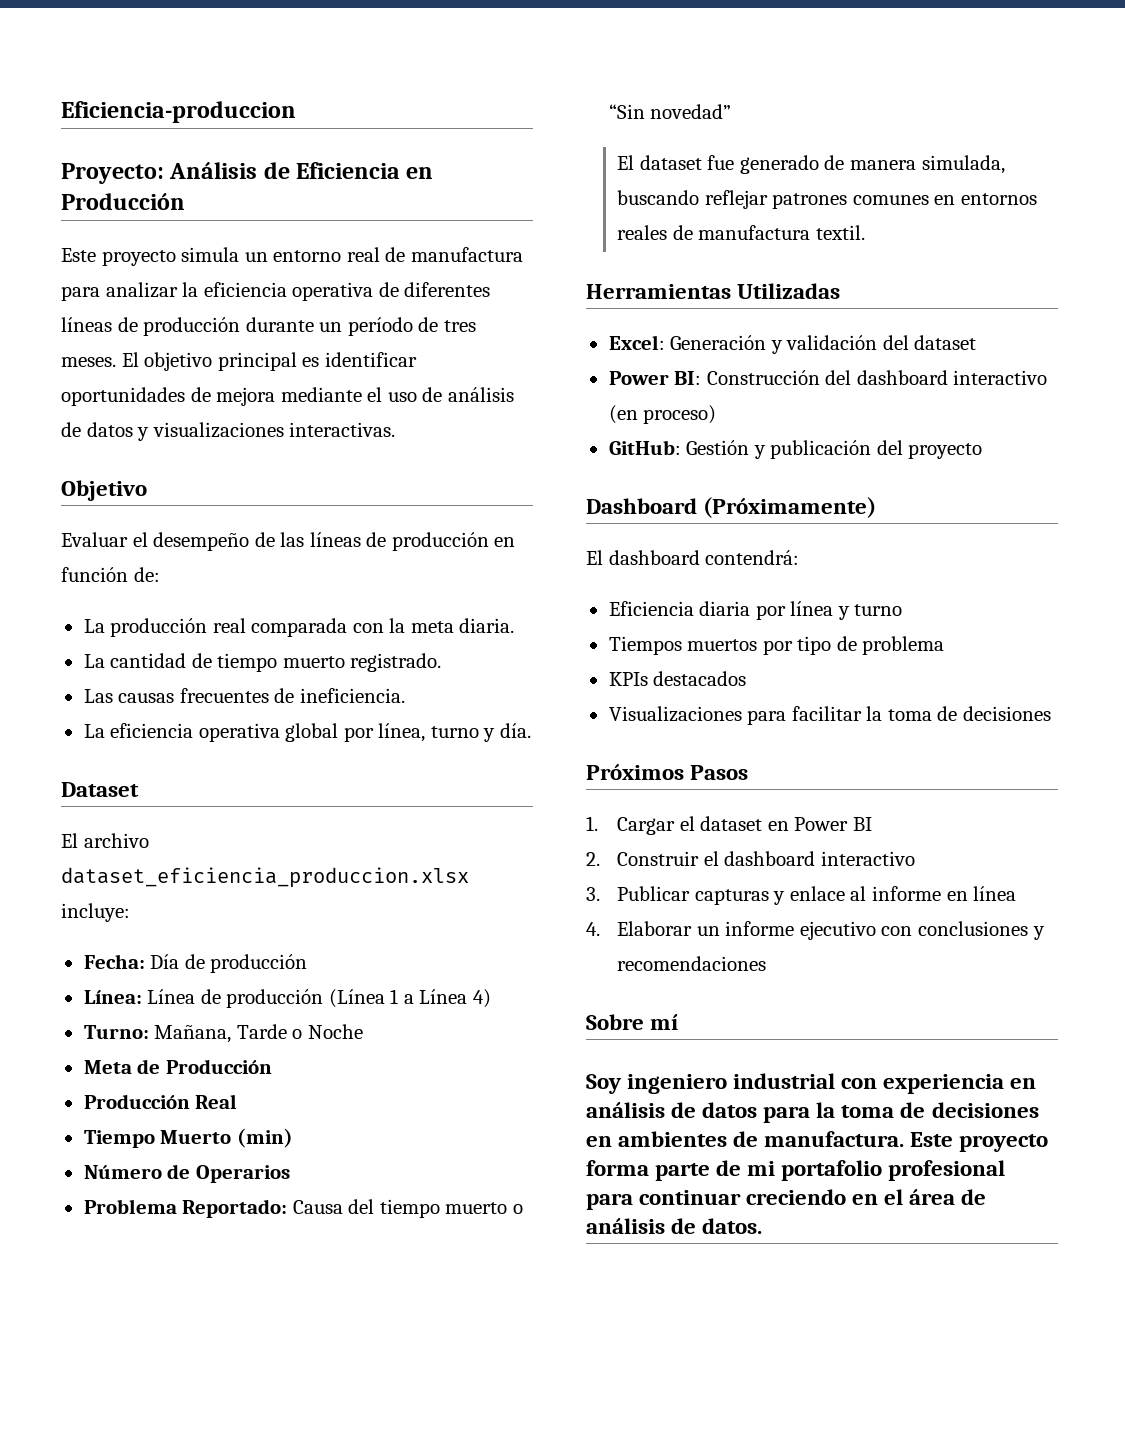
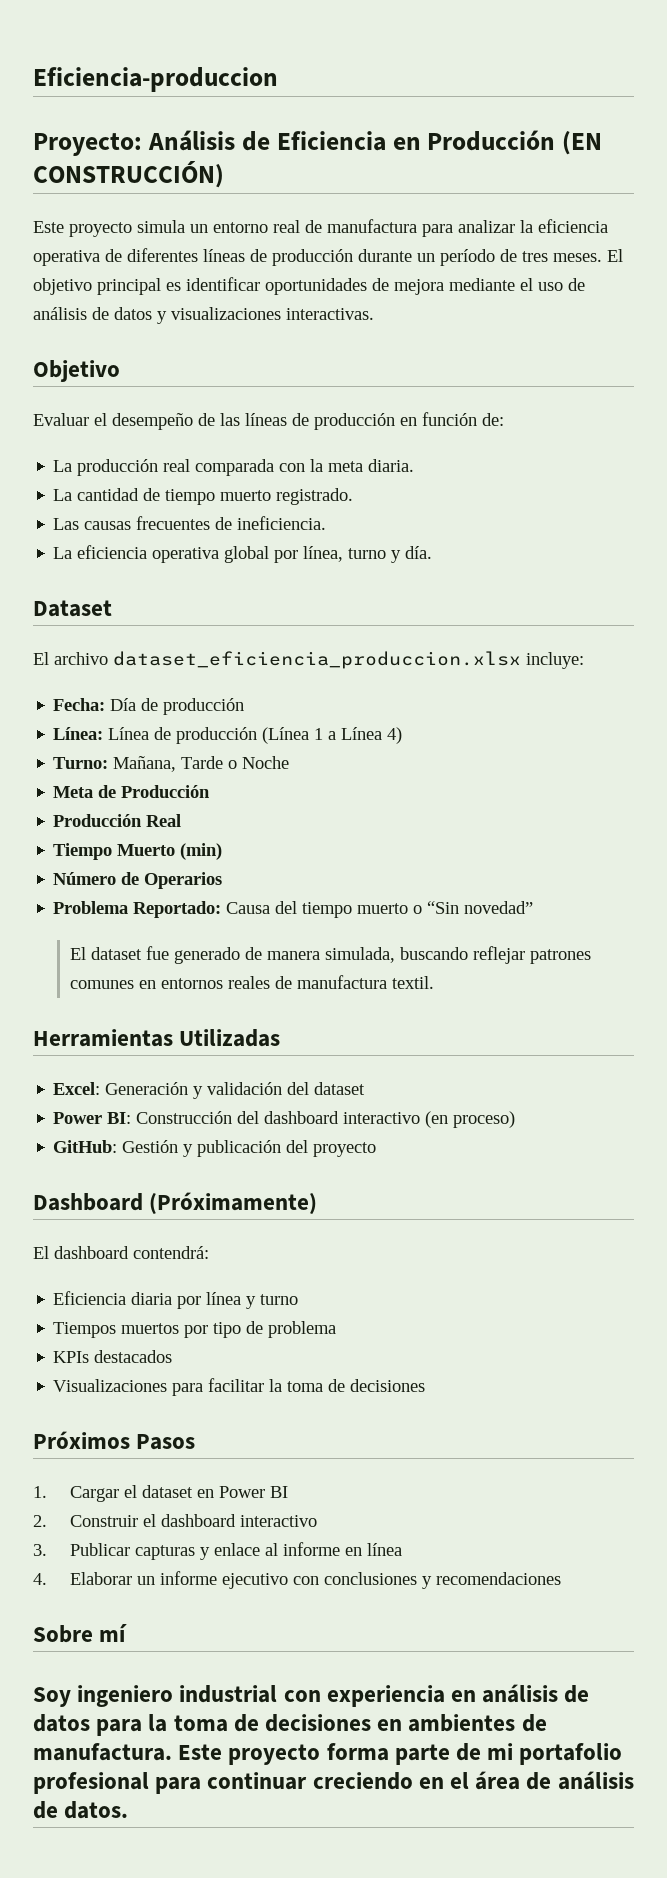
- Proyecto: Análisis de Eficiencia en Producción
+ Proyecto: Análisis de Eficiencia en Producción (EN CONSTRUCCIÓN)

